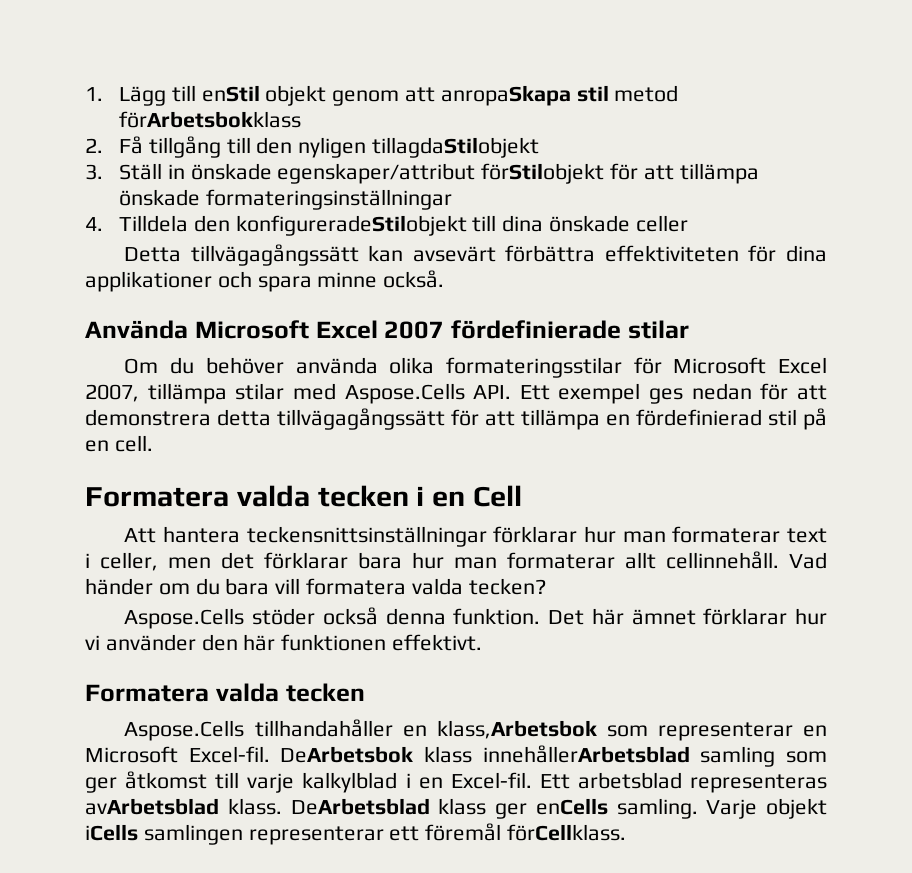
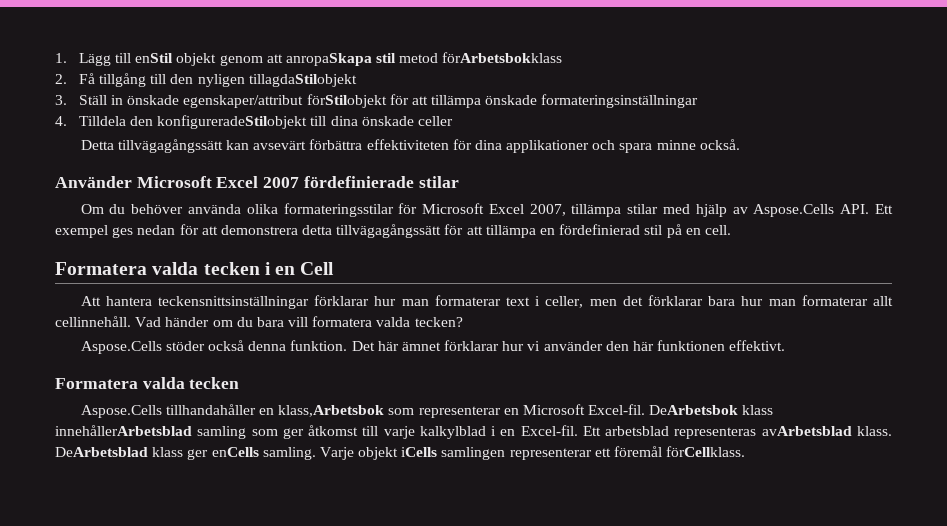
- Använda Microsoft Excel 2007 fördefinierade stilar
+ Använder Microsoft Excel 2007 fördefinierade stilar
- Om du behöver använda olika formateringsstilar för Microsoft Excel 2007, tillämpa stilar med Aspose.Cells API. Ett exempel ges nedan för att demonstrera detta tillvägagångssätt för att tillämpa en fördefinierad stil på en cell.
+ Om du behöver använda olika formateringsstilar för Microsoft Excel 2007, tillämpa stilar med hjälp av Aspose.Cells API. Ett exempel ges nedan för att demonstrera detta tillvägagångssätt för att tillämpa en fördefinierad stil på en cell.

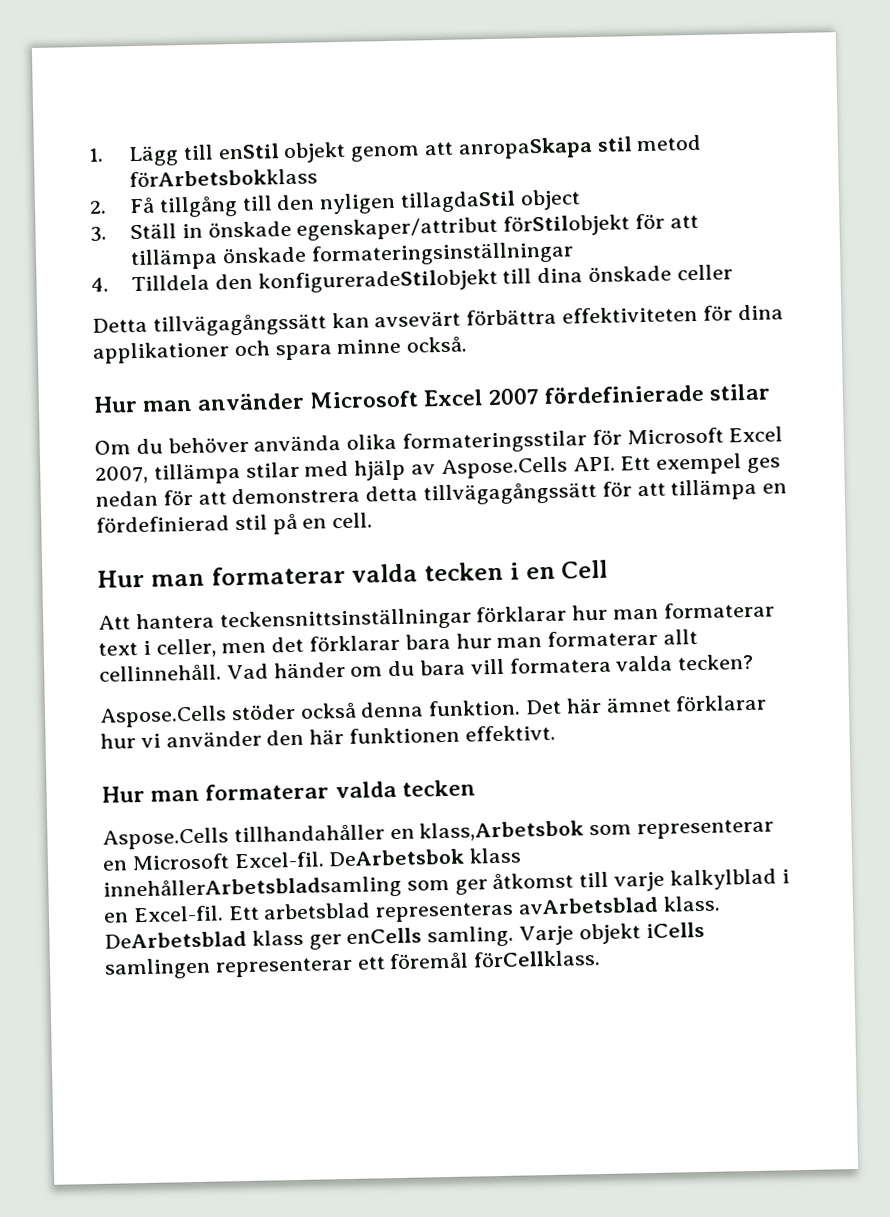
- 2. Få tillgång till den nyligen tillagdaStilobjekt
+ 2. Få tillgång till den nyligen tillagdaStil object
- Använder Microsoft Excel 2007 fördefinierade stilar
+ Hur man använder Microsoft Excel 2007 fördefinierade stilar
- Formatera valda tecken i en Cell
+ Hur man formaterar valda tecken i en Cell
  Det här ämnet förklarar hur vi använder den här funktionen effektivt.
- Formatera valda tecken
+ Hur man formaterar valda tecken
- DeArbetsbok klass innehållerArbetsblad samling som ger åtkomst till varje kalkylblad i en Excel-fil.
+ DeArbetsbok klass innehållerArbetsbladsamling som ger åtkomst till varje kalkylblad i en Excel-fil.

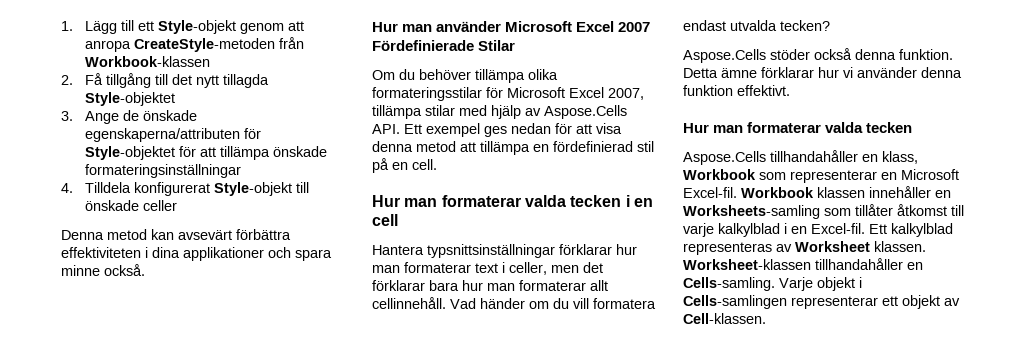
- 1. Lägg till enStil objekt genom att anropaSkapa stil metod förArbetsbokklass
- 2. Få tillgång till den nyligen tillagdaStil object
- 3. Ställ in önskade egenskaper/attribut förStilobjekt för att tillämpa önskade formateringsinställningar
+ 1. Lägg till ett Style-objekt genom att anropa CreateStyle-metoden från Workbook-klassen
+ 2. Få tillgång till det nytt tillagda Style-objektet
+ 3. Ange de önskade egenskaperna/attributen för Style-objektet för att tillämpa önskade formateringsinställningar
- 4. Tilldela den konfigureradeStilobjekt till dina önskade celler
+ 4. Tilldela konfigurerat Style-objekt till önskade celler
- Detta tillvägagångssätt kan avsevärt förbättra effektiviteten för dina applikationer och spara minne också.
+ Denna metod kan avsevärt förbättra effektiviteten i dina applikationer och spara minne också.
- Hur man använder Microsoft Excel 2007 fördefinierade stilar
+ Hur man använder Microsoft Excel 2007 Fördefinierade Stilar
- Om du behöver använda olika formateringsstilar för Microsoft Excel 2007, tillämpa stilar med hjälp av Aspose.Cells API. Ett exempel ges nedan för att demonstrera detta tillvägagångssätt för att tillämpa en fördefinierad stil på en cell.
+ Om du behöver tillämpa olika formateringsstilar för Microsoft Excel 2007, tillämpa stilar med hjälp av Aspose.Cells API. Ett exempel ges nedan för att visa denna metod att tillämpa en fördefinierad stil på en cell.
- Hur man formaterar valda tecken i en Cell
- Att hantera teckensnittsinställningar förklarar hur man formaterar text i celler, men det förklarar bara hur man formaterar allt cellinnehåll.
+ Hur man formaterar valda tecken i en cell
+ Hantera typsnittsinställningar förklarar hur man formaterar text i celler, men det förklarar bara hur man formaterar allt cellinnehåll.
- Vad händer om du bara vill formatera valda tecken?
+ Vad händer om du vill formatera endast utvalda tecken?
- Det här ämnet förklarar hur vi använder den här funktionen effektivt.
+ Detta ämne förklarar hur vi använder denna funktion effektivt.
- Aspose.Cells tillhandahåller en klass,Arbetsbok som representerar en Microsoft Excel-fil.
+ Aspose.Cells tillhandahåller en klass, Workbook som representerar en Microsoft Excel-fil.
- DeArbetsbok klass innehållerArbetsbladsamling som ger åtkomst till varje kalkylblad i en Excel-fil.
+ Workbook klassen innehåller en Worksheets-samling som tillåter åtkomst till varje kalkylblad i en Excel-fil.
- Ett arbetsblad representeras avArbetsblad klass. DeArbetsblad klass ger enCells samling. Varje objekt iCells samlingen representerar ett föremål förCellklass.
+ Ett kalkylblad representeras av Worksheet klassen. Worksheet-klassen tillhandahåller en Cells-samling. Varje objekt i Cells-samlingen representerar ett objekt av Cell-klassen.

